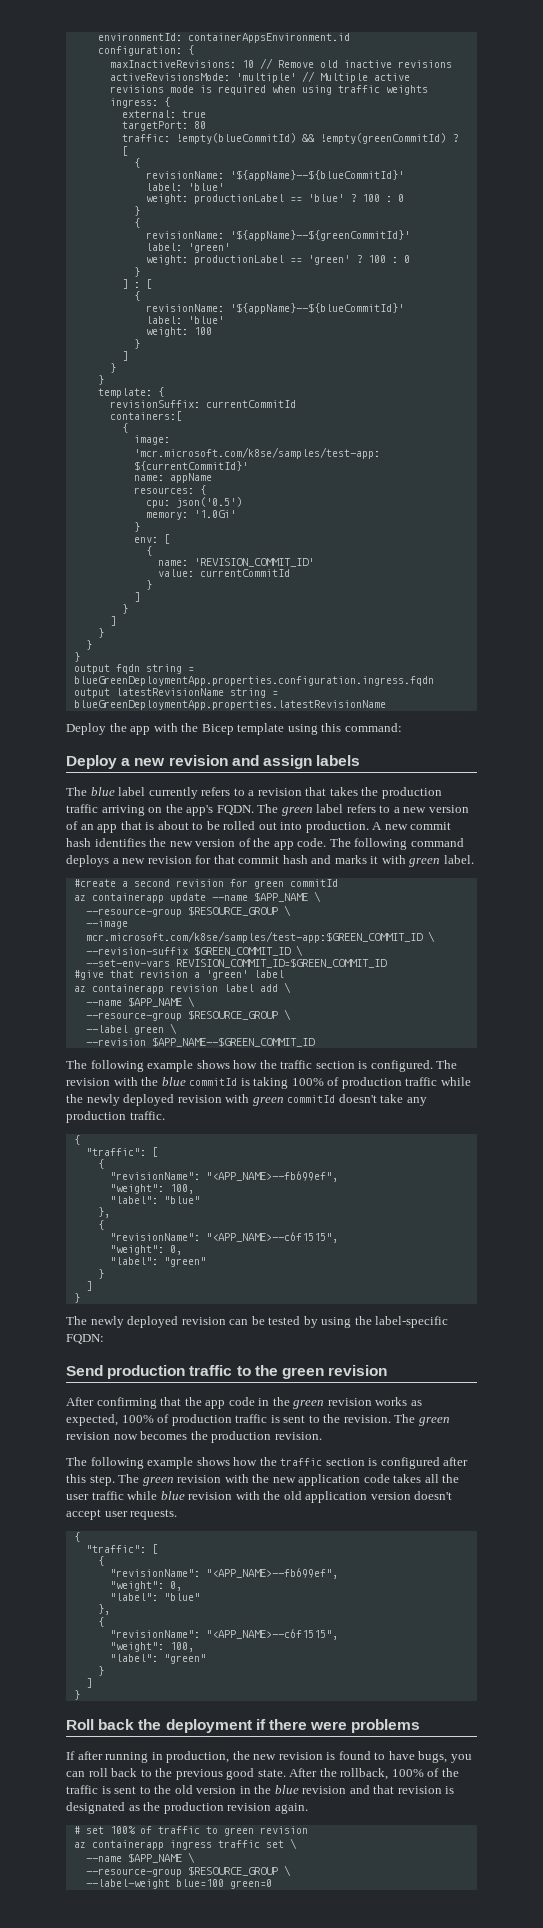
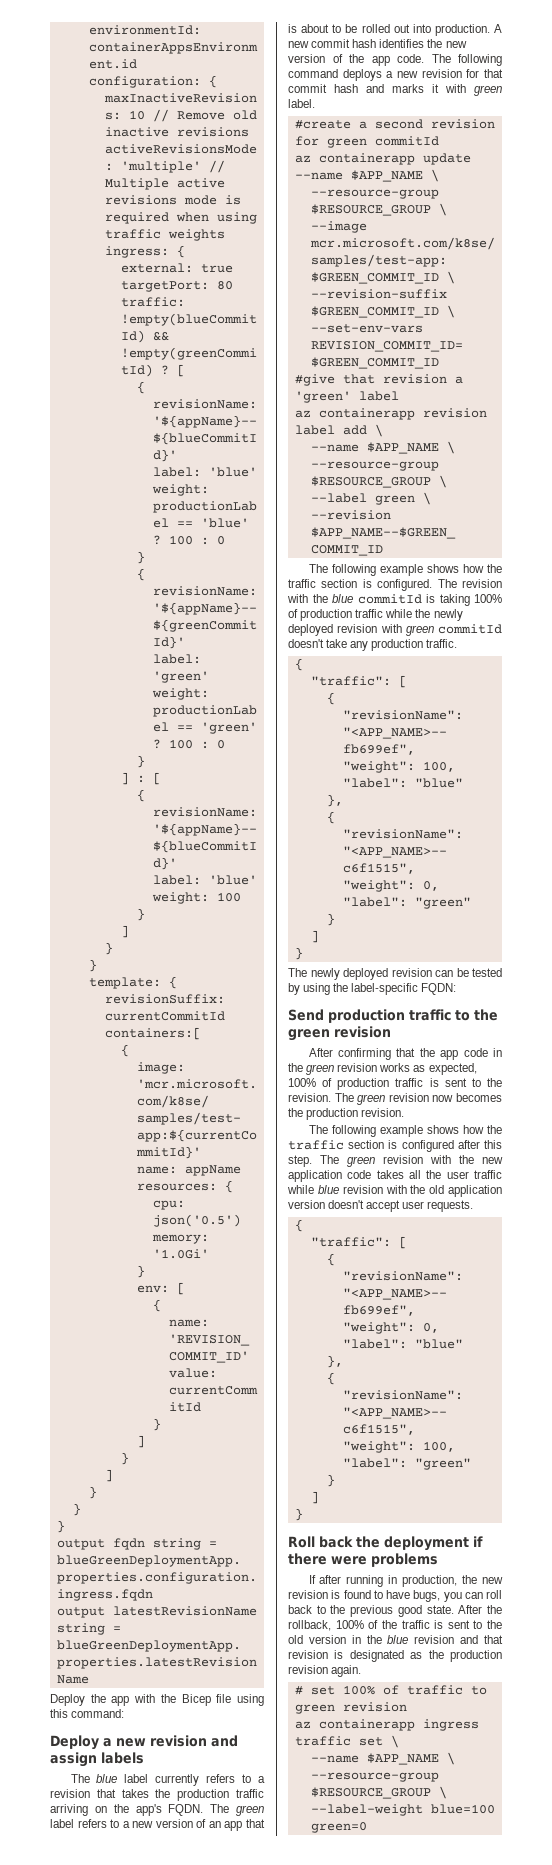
- Deploy the app with the Bicep template using this command:
+ Deploy the app with the Bicep file using this command:

